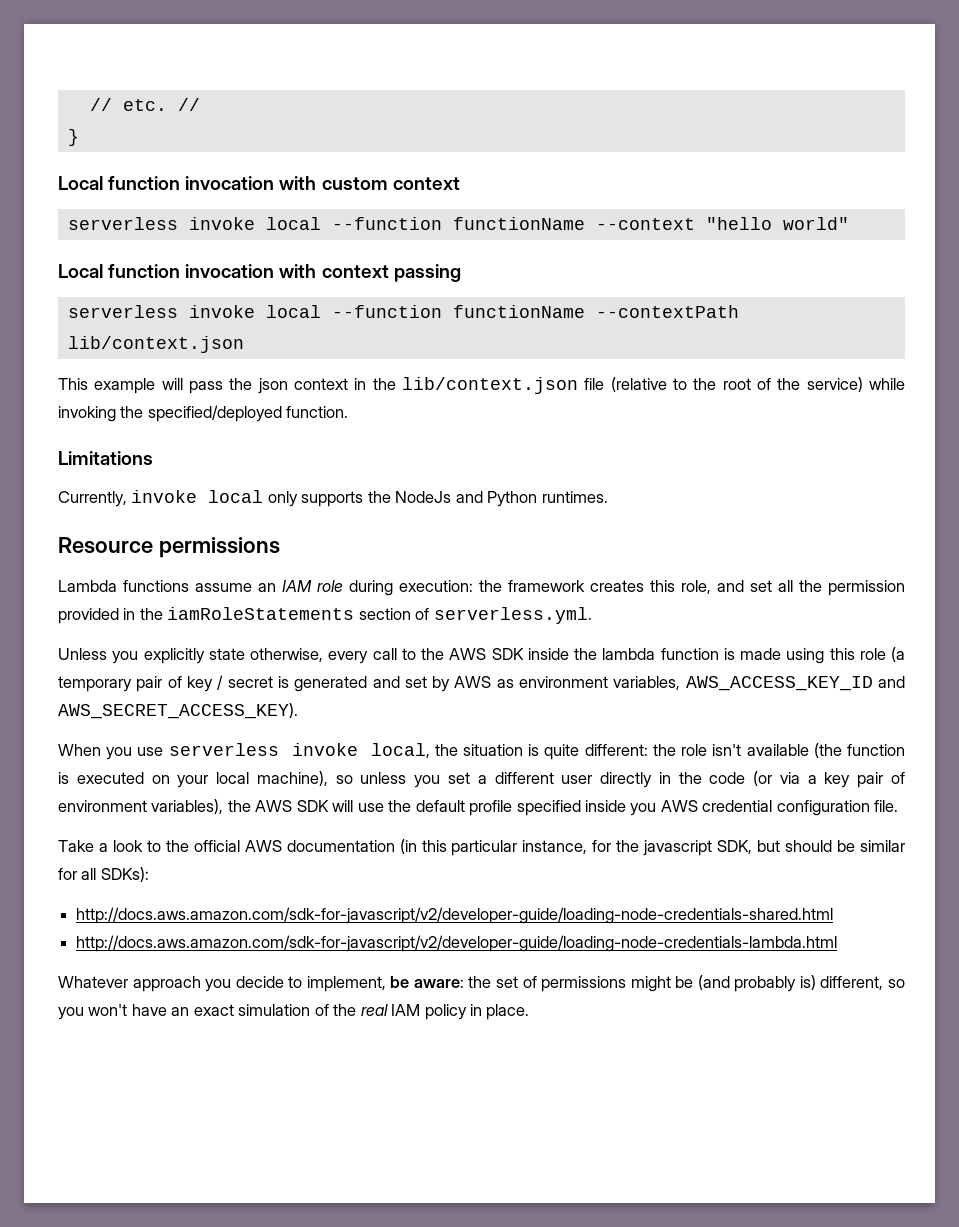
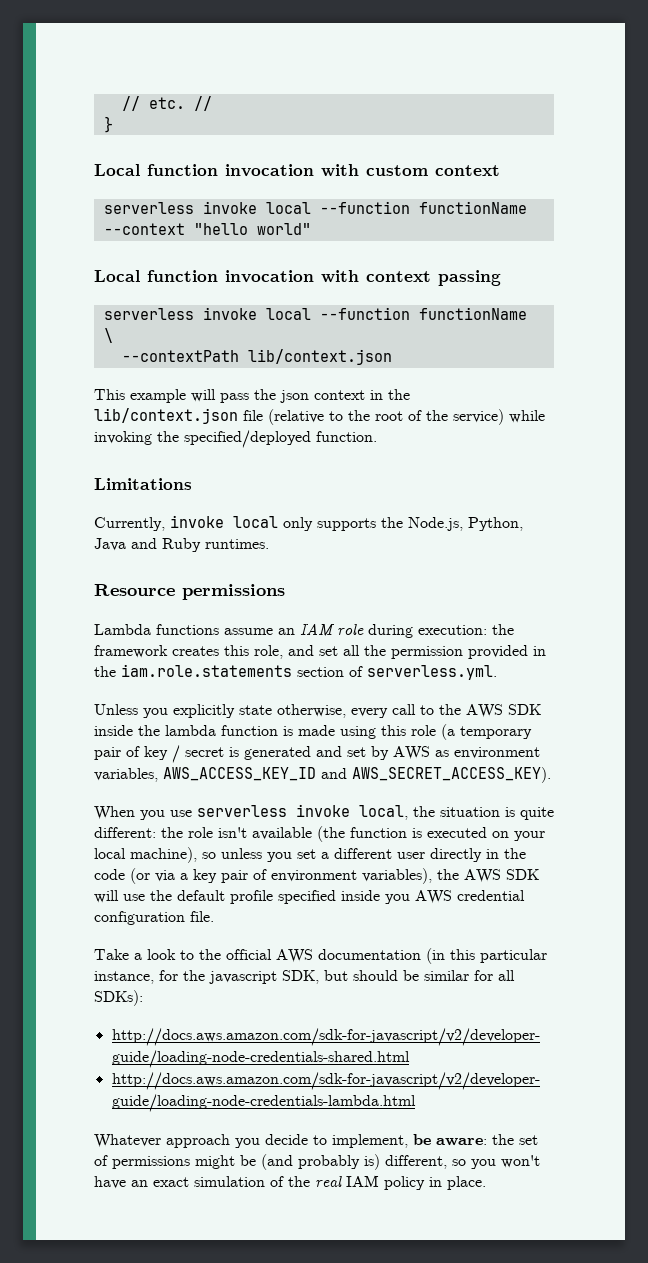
- serverless invoke local --function functionName --contextPath lib/context.json
+ serverless invoke local --function functionName \
+ --contextPath lib/context.json
- Currently, invoke local only supports the NodeJs and Python runtimes.
+ Currently, invoke local only supports the Node.js, Python, Java and Ruby runtimes.
- Lambda functions assume an IAM role during execution: the framework creates this role, and set all the permission provided in the iamRoleStatements section of serverless.yml.
+ Lambda functions assume an IAM role during execution: the framework creates this role, and set all the permission provided in the iam.role.statements section of serverless.yml.

